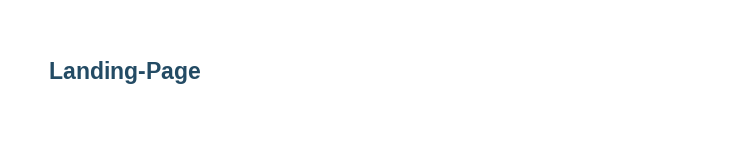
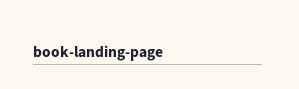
- Landing-Page
+ book-landing-page

